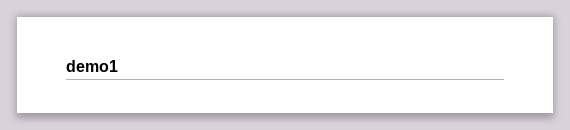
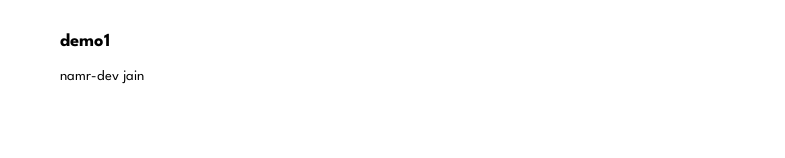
+ namr-dev jain

